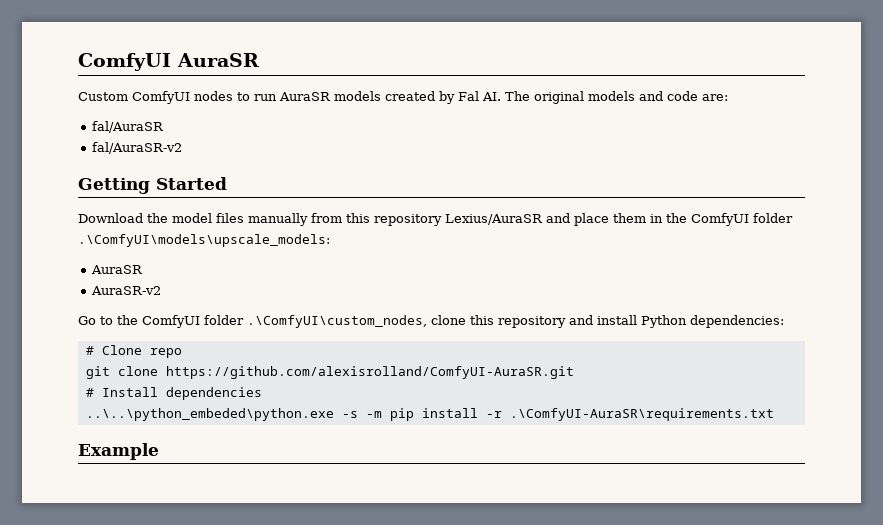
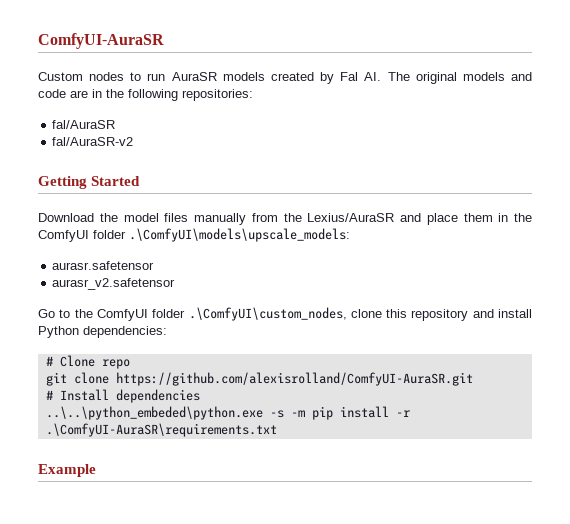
- ComfyUI AuraSR
+ ComfyUI-AuraSR
- Custom ComfyUI nodes to run AuraSR models created by Fal AI. The original models and code are:
+ Custom nodes to run AuraSR models created by Fal AI. The original models and code are in the following repositories:
- Download the model files manually from this repository Lexius/AuraSR and place them in the ComfyUI folder .\ComfyUI\models\upscale_models:
- AuraSR
- AuraSR-v2
+ Download the model files manually from the Lexius/AuraSR and place them in the ComfyUI folder .\ComfyUI\models\upscale_models:
+ aurasr.safetensor
+ aurasr_v2.safetensor

